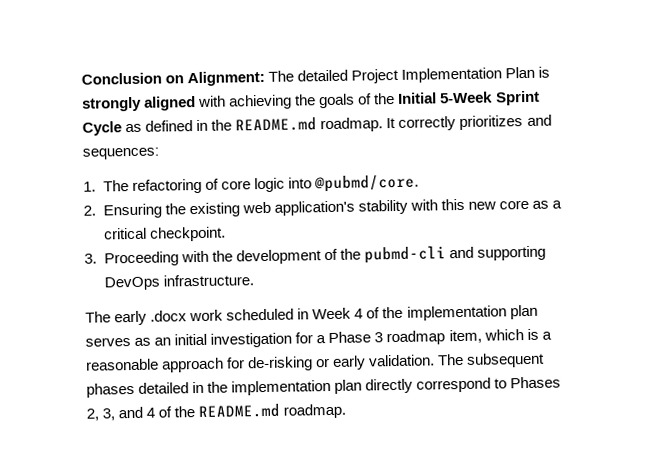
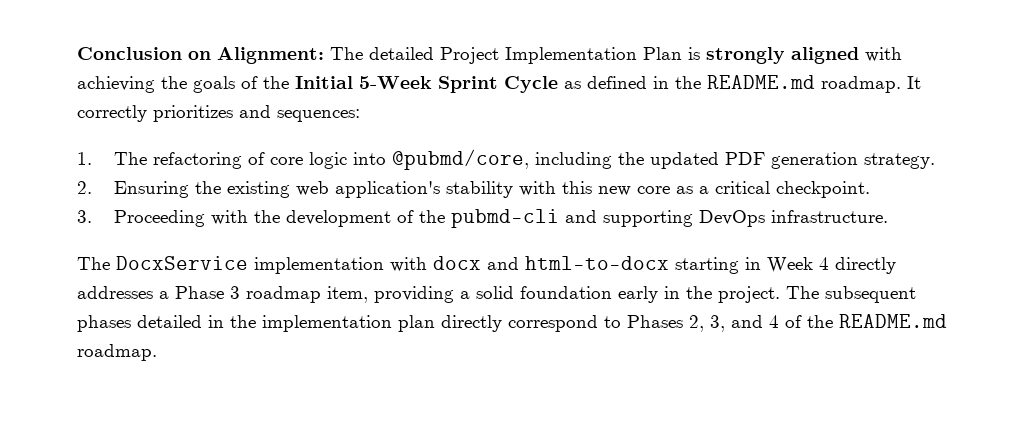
- 1. The refactoring of core logic into @pubmd/core.
+ 1. The refactoring of core logic into @pubmd/core, including the updated PDF generation strategy.
- The early .docx work scheduled in Week 4 of the implementation plan serves as an initial investigation for a Phase 3 roadmap item, which is a reasonable approach for de-risking or early validation.
+ The DocxService implementation with docx and html-to-docx starting in Week 4 directly addresses a Phase 3 roadmap item, providing a solid foundation early in the project.

